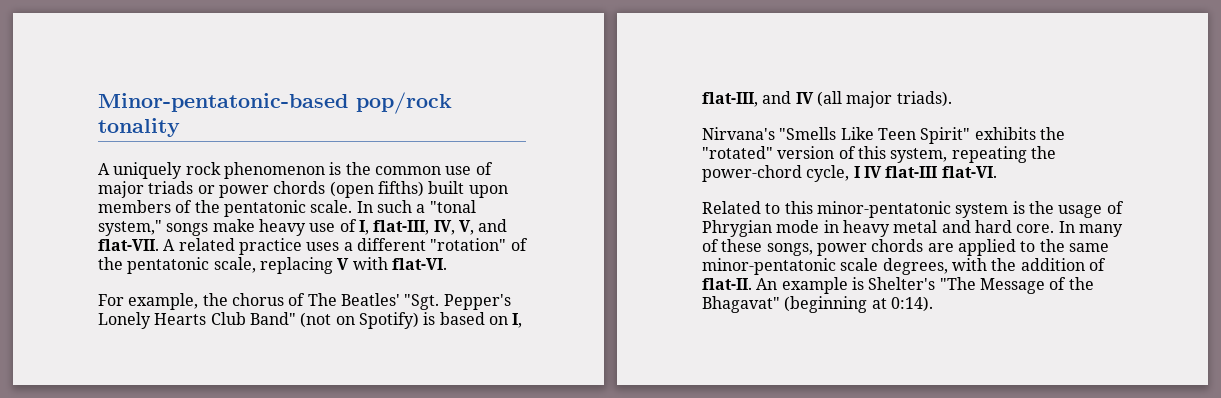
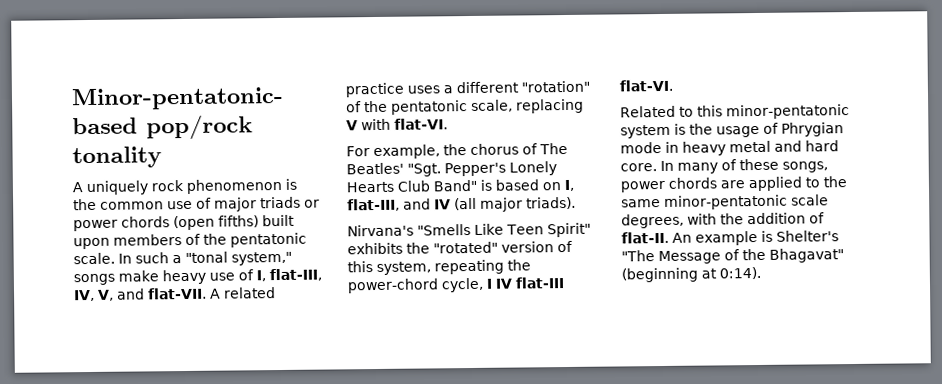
- For example, the chorus of The Beatles' "Sgt. Pepper's Lonely Hearts Club Band" (not on Spotify) is based on I, flat-III, and IV (all major triads).
+ For example, the chorus of The Beatles' "Sgt. Pepper's Lonely Hearts Club Band" is based on I, flat-III, and IV (all major triads).

